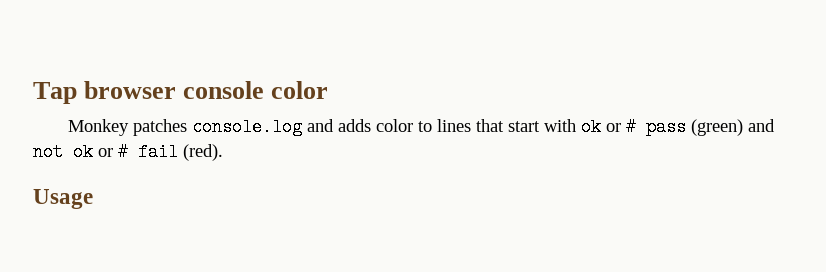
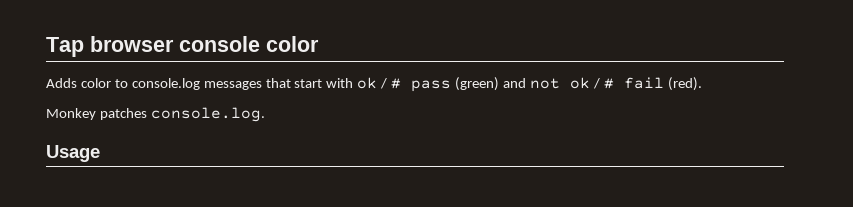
- Monkey patches console.log and adds color to lines that start with ok or # pass (green) and not ok or # fail (red).
+ Adds color to console.log messages that start with ok / # pass (green) and not ok / # fail (red).
+ Monkey patches console.log.

